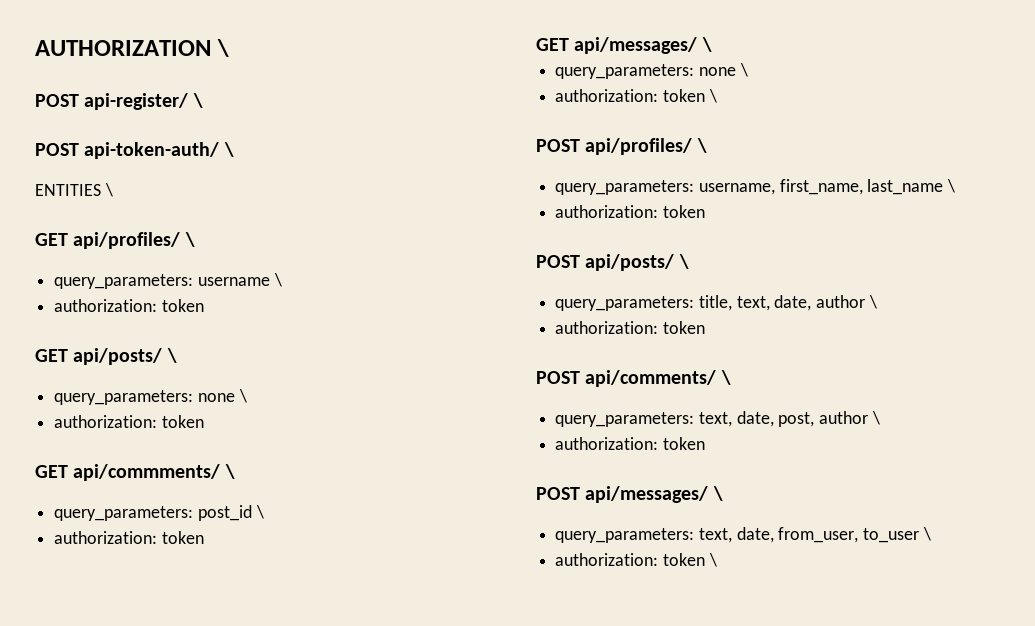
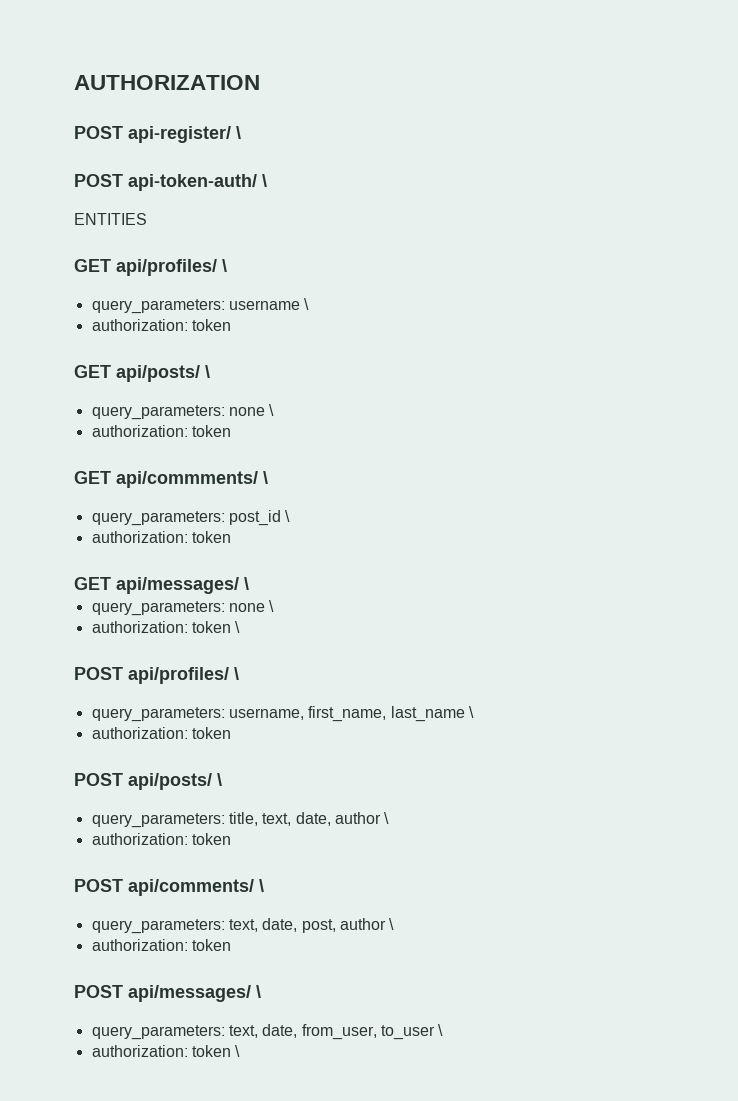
- AUTHORIZATION \
+ AUTHORIZATION
- ENTITIES \
+ ENTITIES

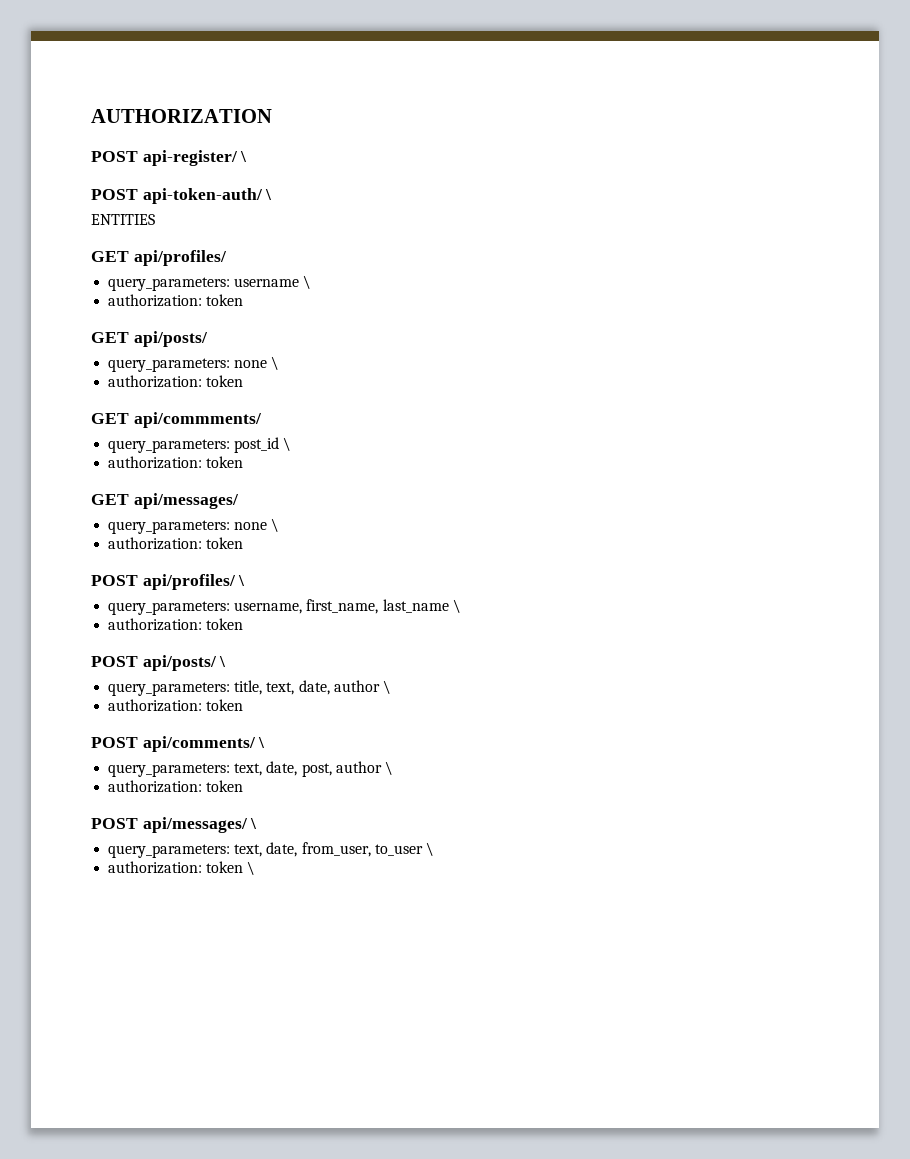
- GET api/profiles/ \
+ GET api/profiles/
- GET api/posts/ \
+ GET api/posts/
- GET api/commments/ \
+ GET api/commments/
- GET api/messages/ \
+ GET api/messages/
  query_parameters: none \
- authorization: token \
+ authorization: token

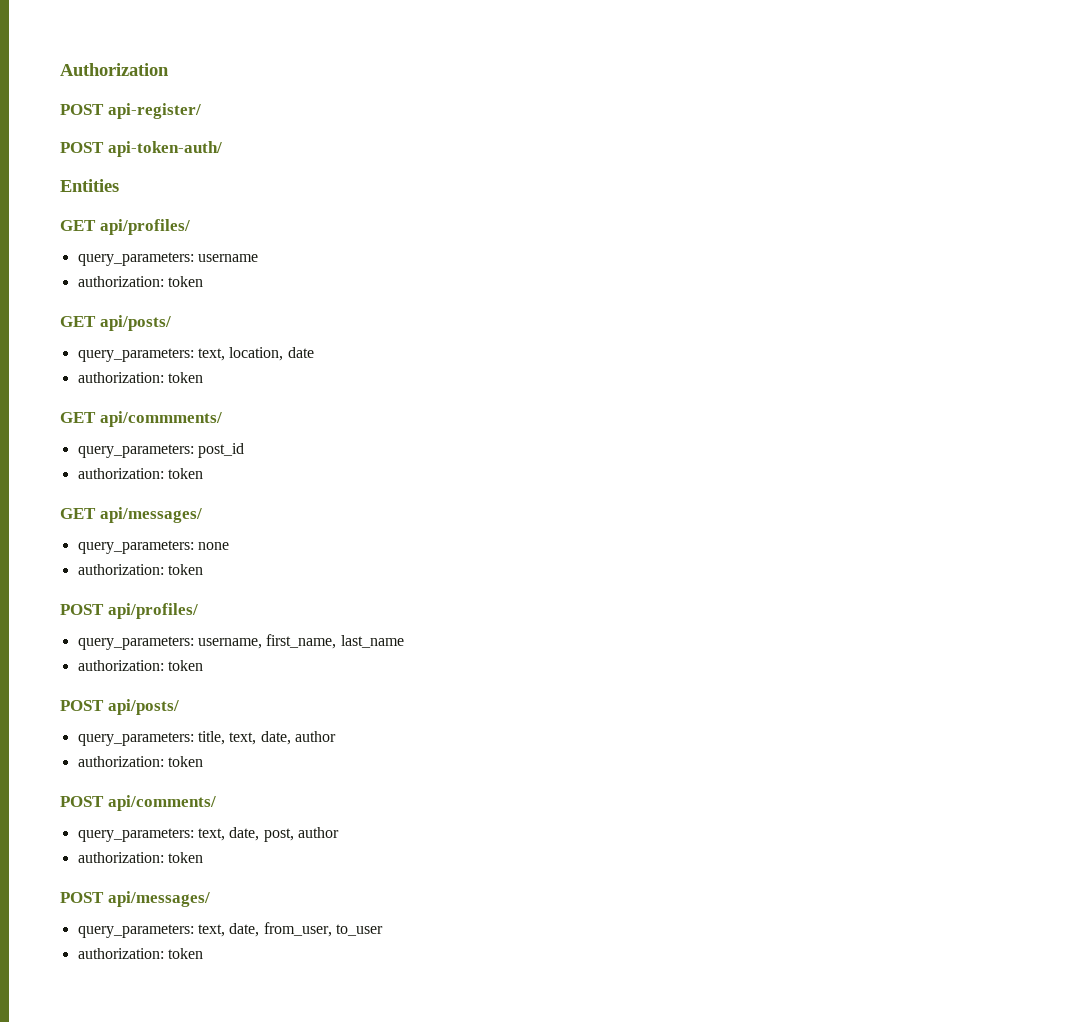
- AUTHORIZATION
+ Authorization
- POST api-register/ \
+ POST api-register/
- POST api-token-auth/ \
- ENTITIES
+ POST api-token-auth/
+ Entities
- query_parameters: username \
+ query_parameters: username
  GET api/posts/
- query_parameters: none \
+ query_parameters: text, location, date
- query_parameters: post_id \
+ query_parameters: post_id
  GET api/messages/
- query_parameters: none \
+ query_parameters: none
- POST api/profiles/ \
+ POST api/profiles/
- query_parameters: username, first_name, last_name \
+ query_parameters: username, first_name, last_name
- POST api/posts/ \
+ POST api/posts/
- query_parameters: title, text, date, author \
+ query_parameters: title, text, date, author
- POST api/comments/ \
+ POST api/comments/
- query_parameters: text, date, post, author \
+ query_parameters: text, date, post, author
- POST api/messages/ \
+ POST api/messages/
- query_parameters: text, date, from_user, to_user \
- authorization: token \
+ query_parameters: text, date, from_user, to_user
+ authorization: token

